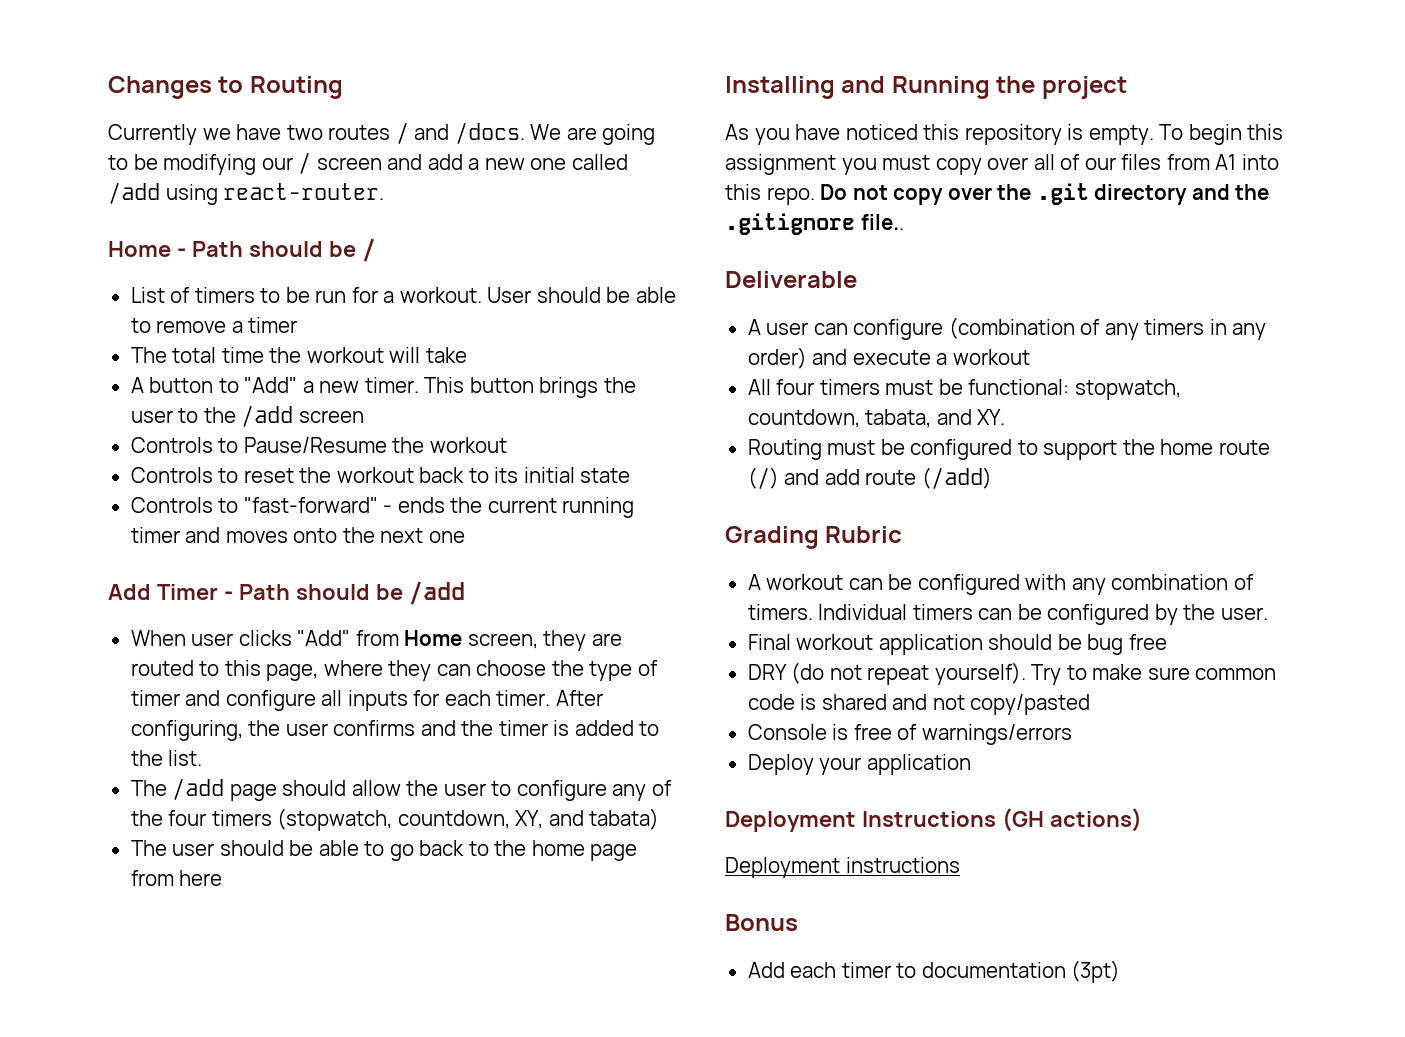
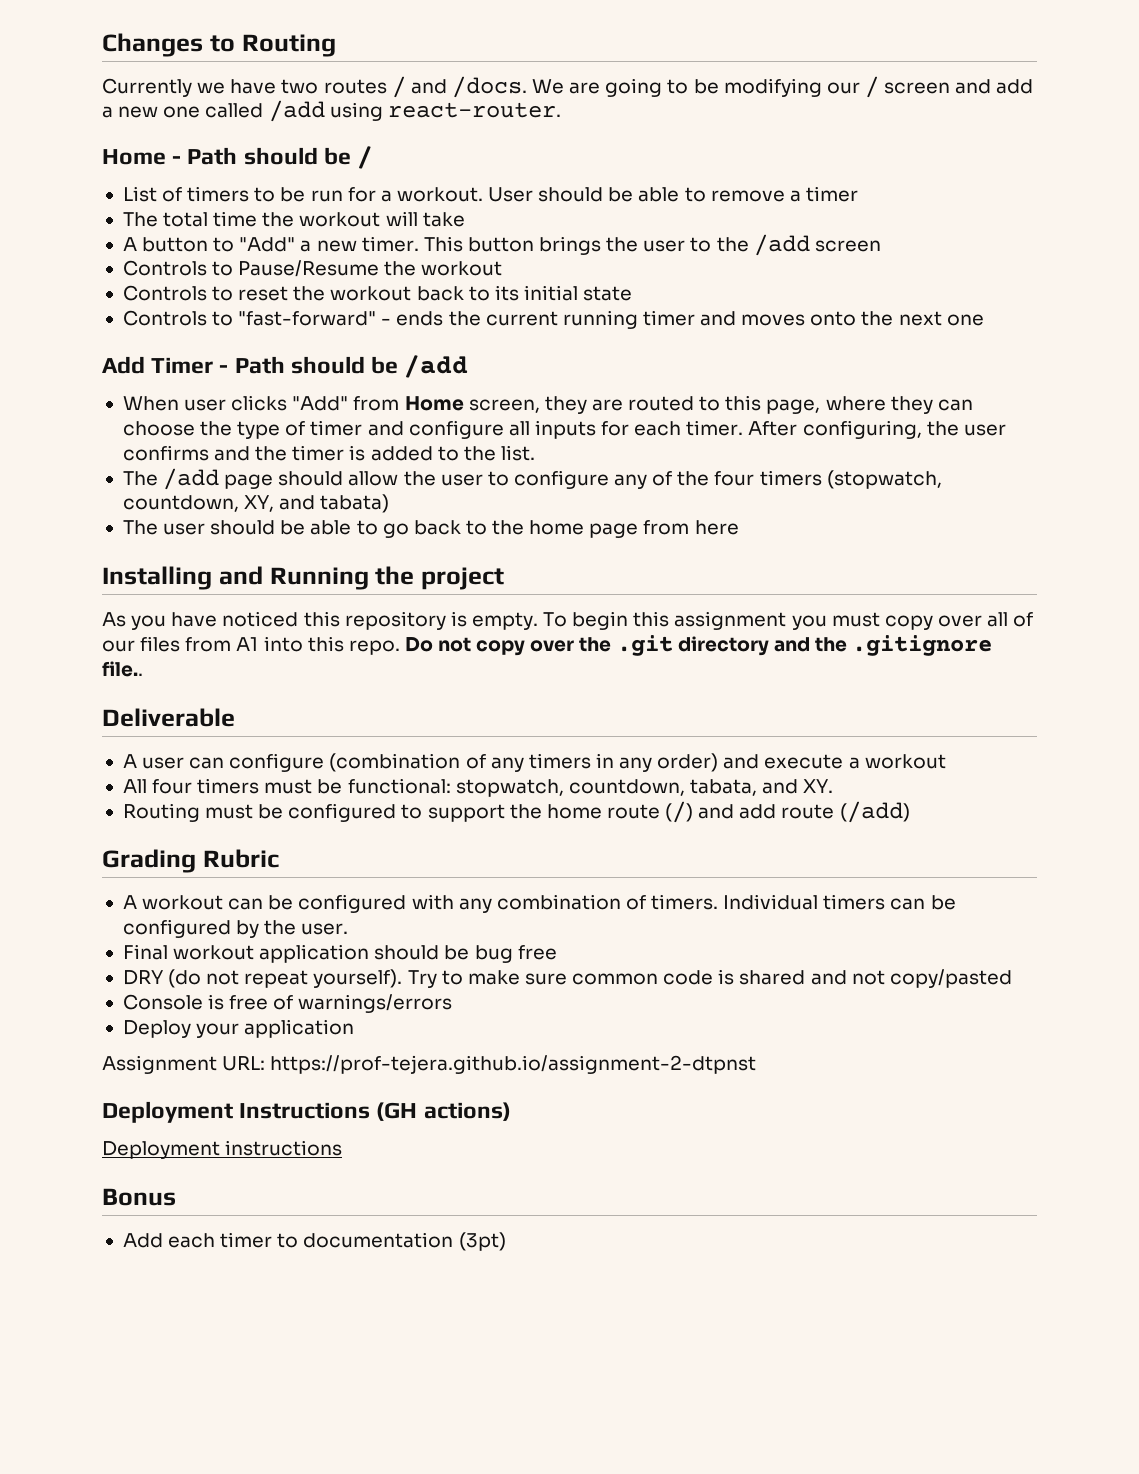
+ Assignment URL: https://prof-tejera.github.io/assignment-2-dtpnst

